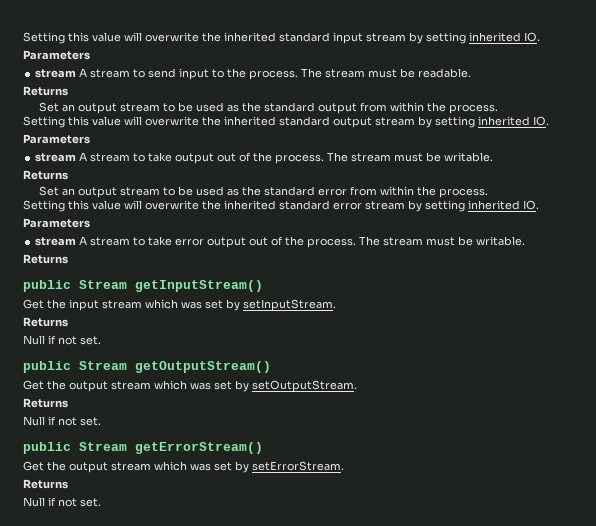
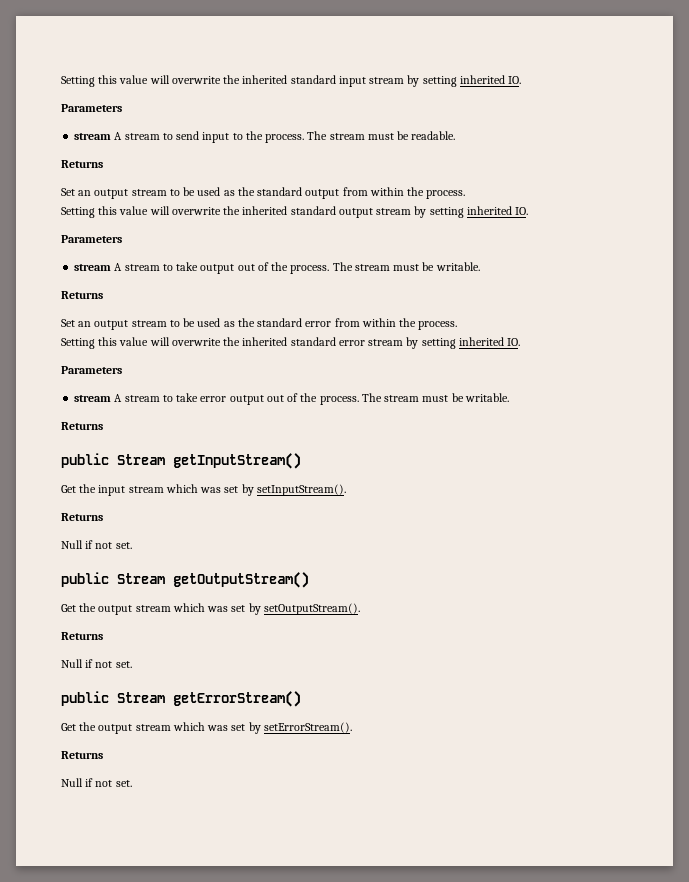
- Get the input stream which was set by setInputStream.
+ Get the input stream which was set by setInputStream().
- Get the output stream which was set by setOutputStream.
+ Get the output stream which was set by setOutputStream().
- Get the output stream which was set by setErrorStream.
+ Get the output stream which was set by setErrorStream().

